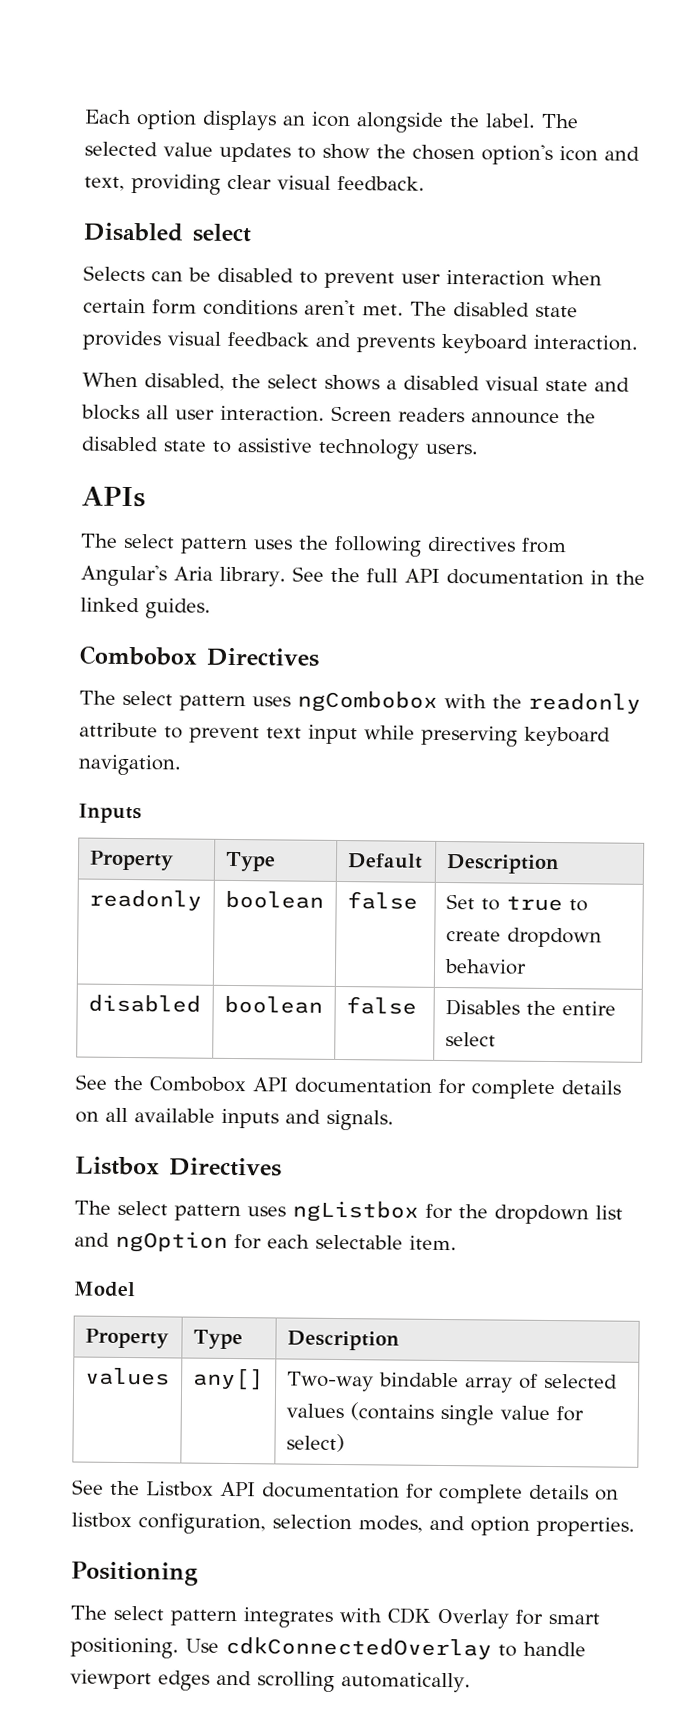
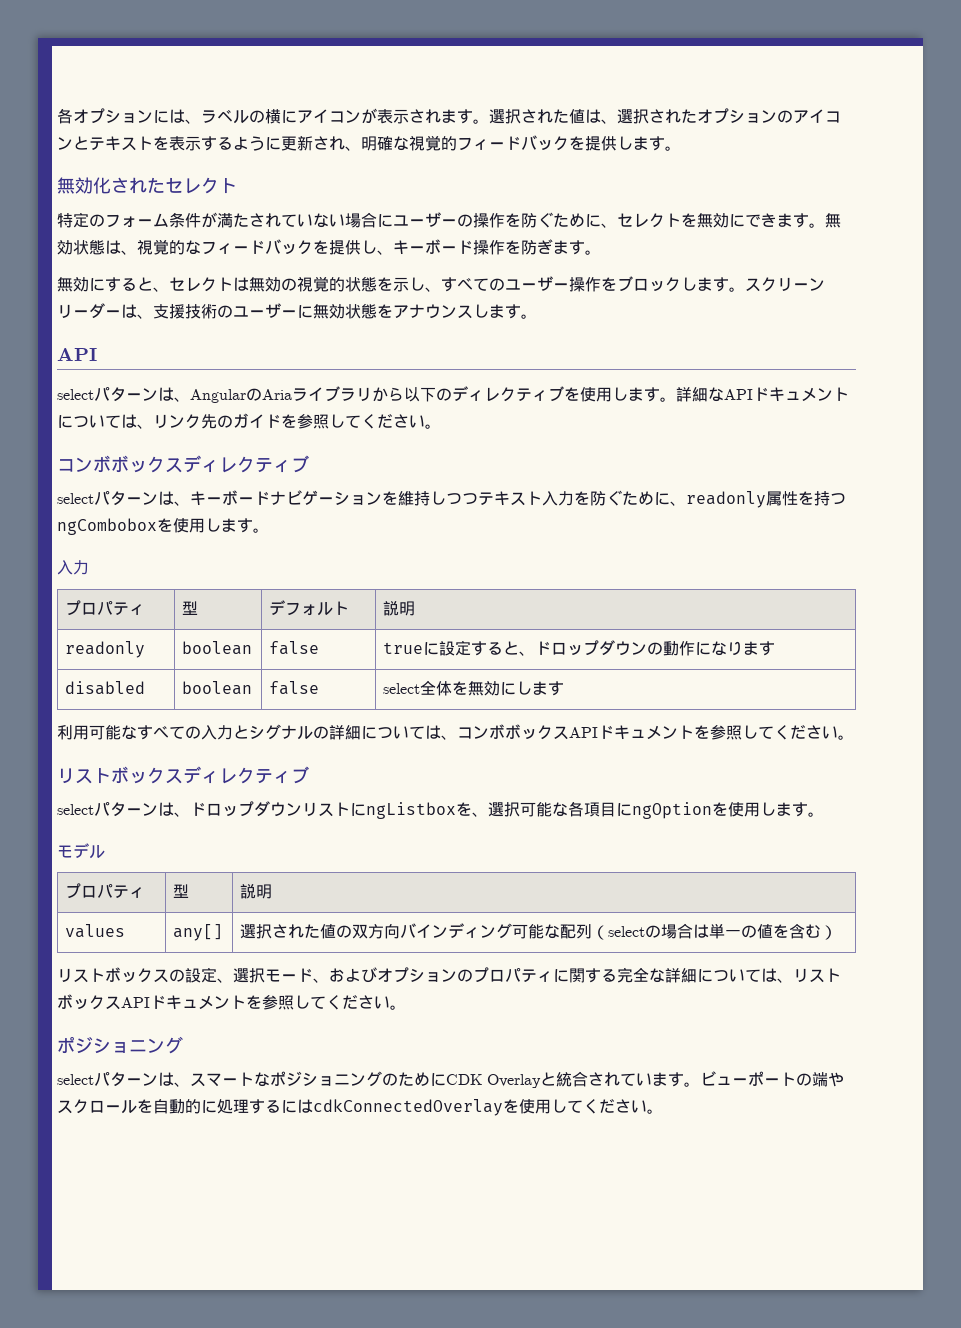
- Each option displays an icon alongside the label. The selected value updates to show the chosen option's icon and text, providing clear visual feedback.
- Disabled select
- Selects can be disabled to prevent user interaction when certain form conditions aren't met. The disabled state provides visual feedback and prevents keyboard interaction.
- When disabled, the select shows a disabled visual state and blocks all user interaction. Screen readers announce the disabled state to assistive technology users.
- APIs
- The select pattern uses the following directives from Angular's Aria library. See the full API documentation in the linked guides.
- Combobox Directives
- The select pattern uses ngCombobox with the readonly attribute to prevent text input while preserving keyboard navigation.
- Inputs
- Property | Type | Default | Description
- readonly | boolean | false | Set to true to create dropdown behavior
- disabled | boolean | false | Disables the entire select
- See the Combobox API documentation for complete details on all available inputs and signals.
- Listbox Directives
- The select pattern uses ngListbox for the dropdown list and ngOption for each selectable item.
- Model
- Property | Type | Description
- values | any[] | Two-way bindable array of selected values (contains single value for select)
- See the Listbox API documentation for complete details on listbox configuration, selection modes, and option properties.
- Positioning
- The select pattern integrates with CDK Overlay for smart positioning. Use cdkConnectedOverlay to handle viewport edges and scrolling automatically.
+ 各オプションには、ラベルの横にアイコンが表示されます。選択された値は、選択されたオプションのアイコンとテキストを表示するように更新され、明確な視覚的フィードバックを提供します。
+ 無効化されたセレクト
+ 特定のフォーム条件が満たされていない場合にユーザーの操作を防ぐために、セレクトを無効にできます。無効状態は、視覚的なフィードバックを提供し、キーボード操作を防ぎます。
+ 無効にすると、セレクトは無効の視覚的状態を示し、すべてのユーザー操作をブロックします。スクリーンリーダーは、支援技術のユーザーに無効状態をアナウンスします。
+ API
+ selectパターンは、AngularのAriaライブラリから以下のディレクティブを使用します。詳細なAPIドキュメントについては、リンク先のガイドを参照してください。
+ コンボボックスディレクティブ
+ selectパターンは、キーボードナビゲーションを維持しつつテキスト入力を防ぐために、readonly属性を持つngComboboxを使用します。
+ 入力
+ プロパティ | 型 | デフォルト | 説明
+ readonly | boolean | false | trueに設定すると、ドロップダウンの動作になります
+ disabled | boolean | false | select全体を無効にします
+ 利用可能なすべての入力とシグナルの詳細については、コンボボックスAPIドキュメントを参照してください。
+ リストボックスディレクティブ
+ selectパターンは、ドロップダウンリストにngListboxを、選択可能な各項目にngOptionを使用します。
+ モデル
+ プロパティ | 型 | 説明
+ values | any[] | 選択された値の双方向バインディング可能な配列（selectの場合は単一の値を含む）
+ リストボックスの設定、選択モード、およびオプションのプロパティに関する完全な詳細については、リストボックスAPIドキュメントを参照してください。
+ ポジショニング
+ selectパターンは、スマートなポジショニングのためにCDK Overlayと統合されています。ビューポートの端やスクロールを自動的に処理するにはcdkConnectedOverlayを使用してください。

